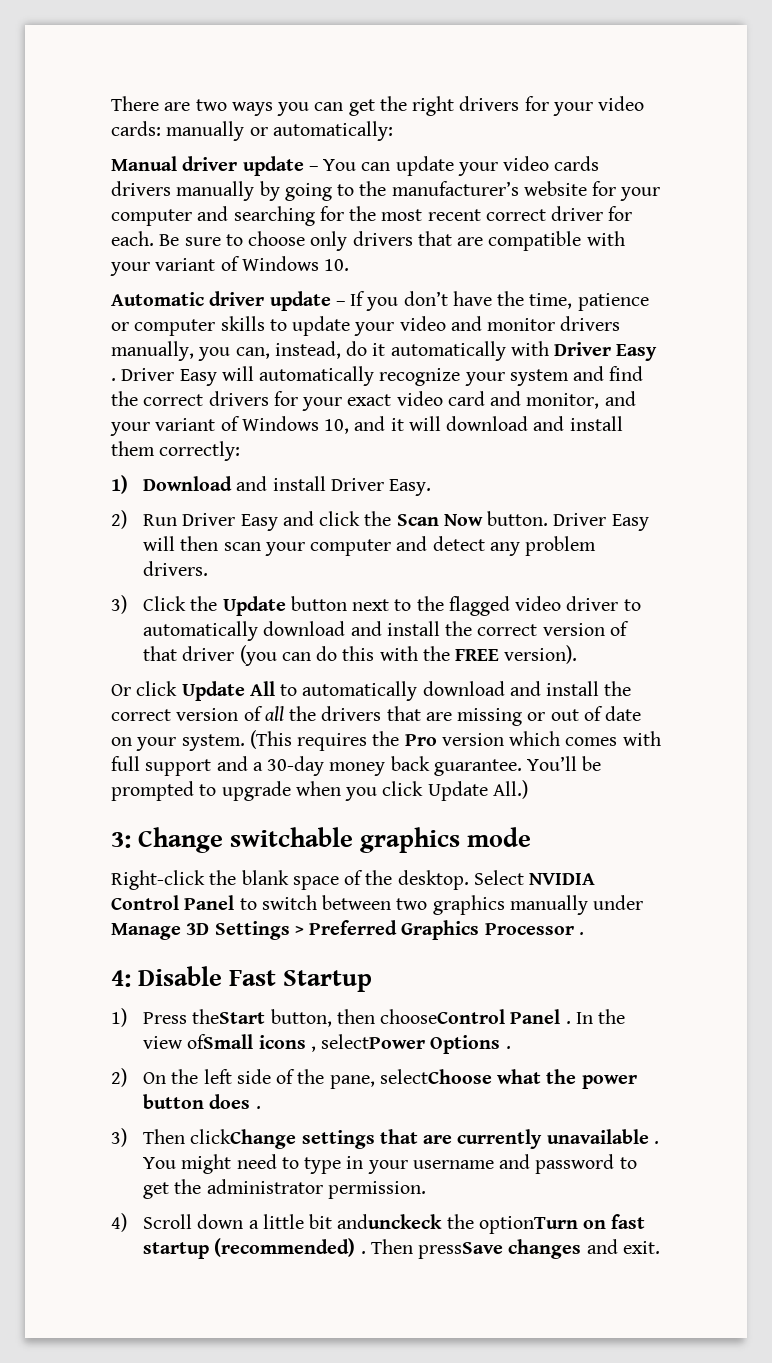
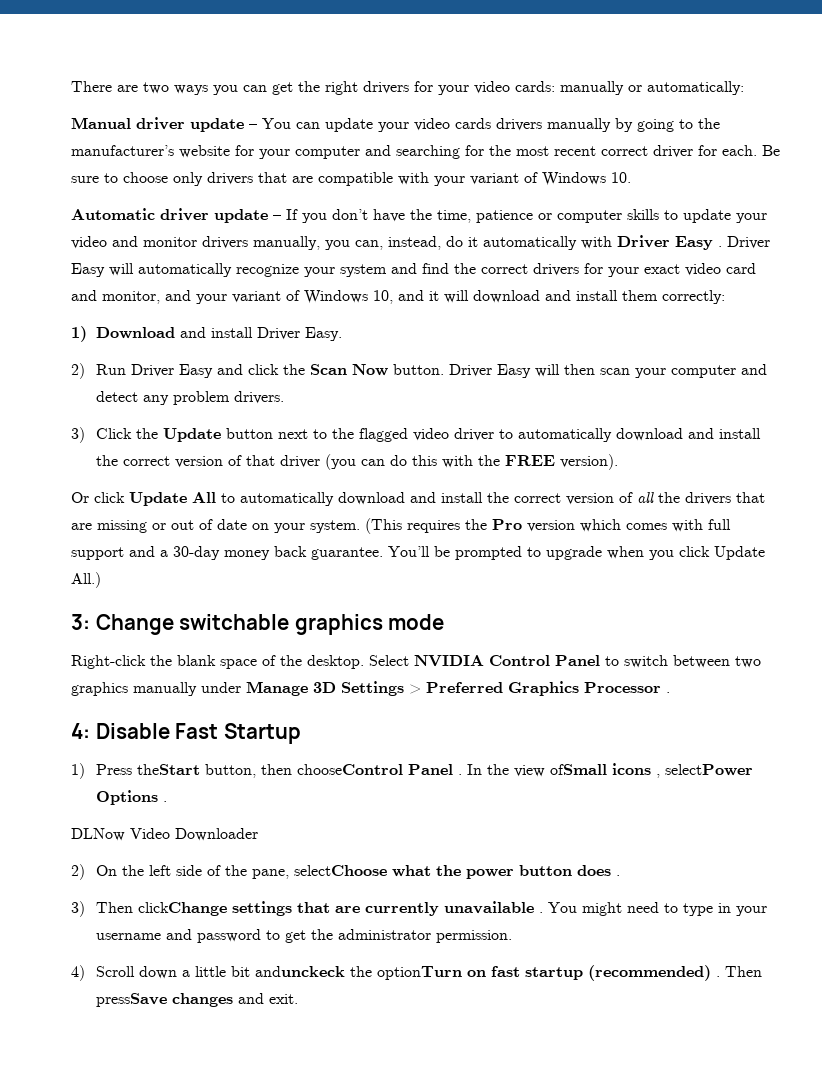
+ DLNow Video Downloader

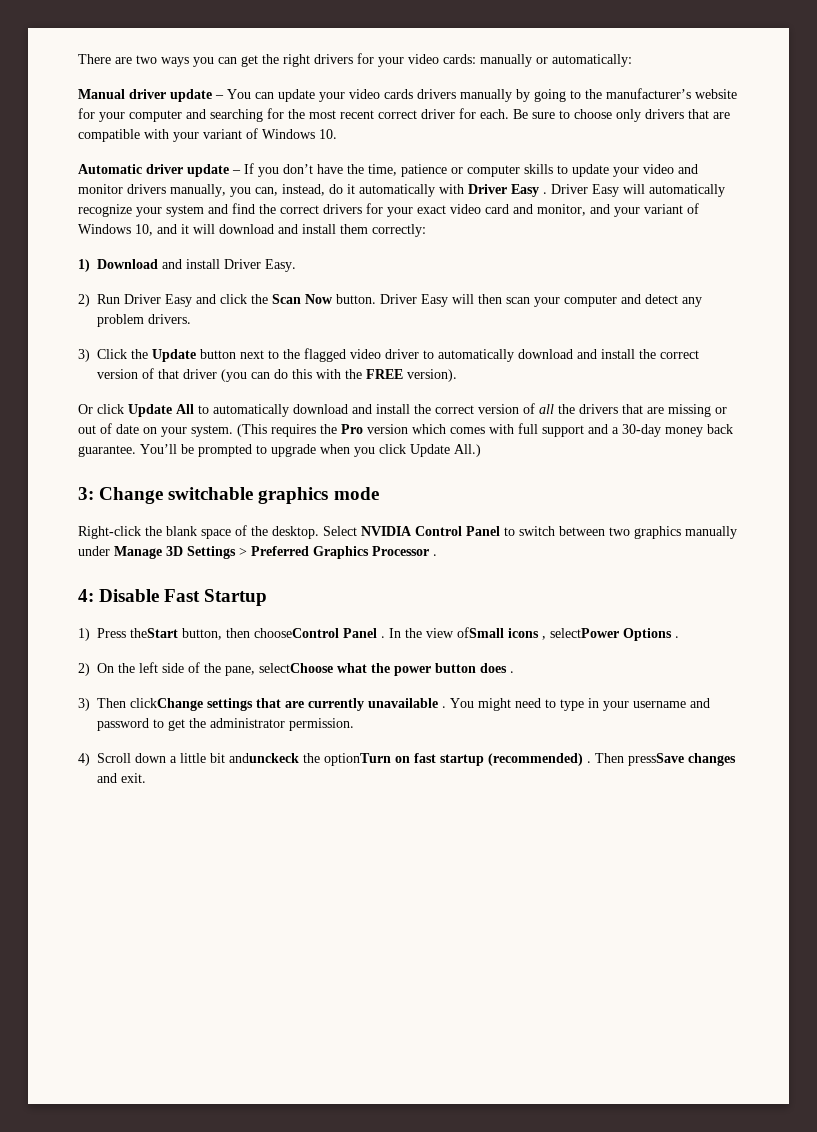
- DLNow Video Downloader

